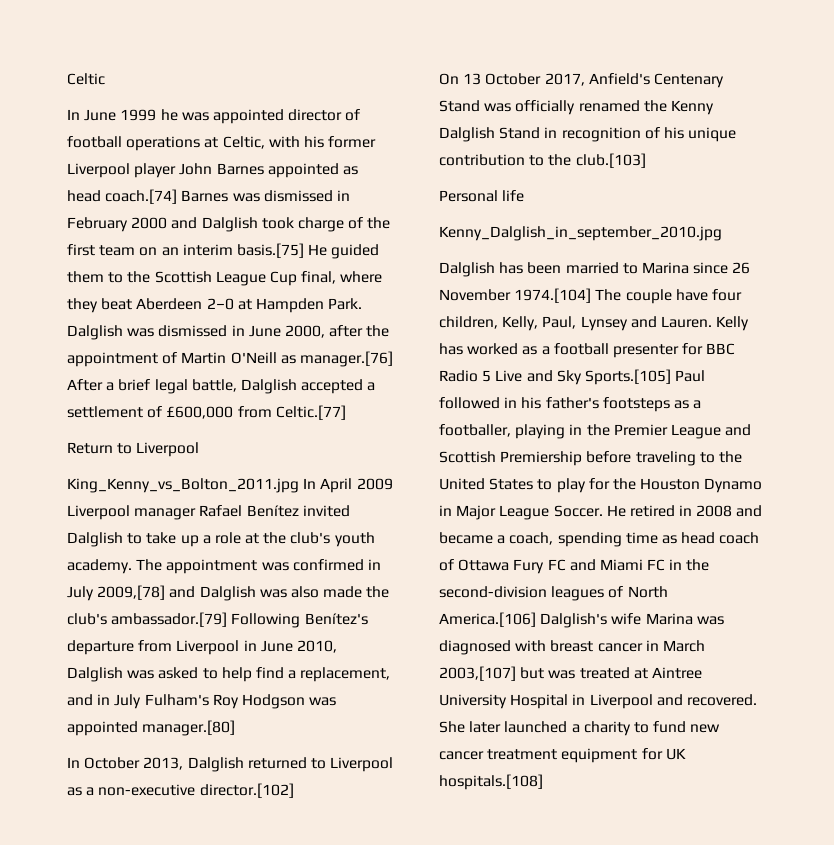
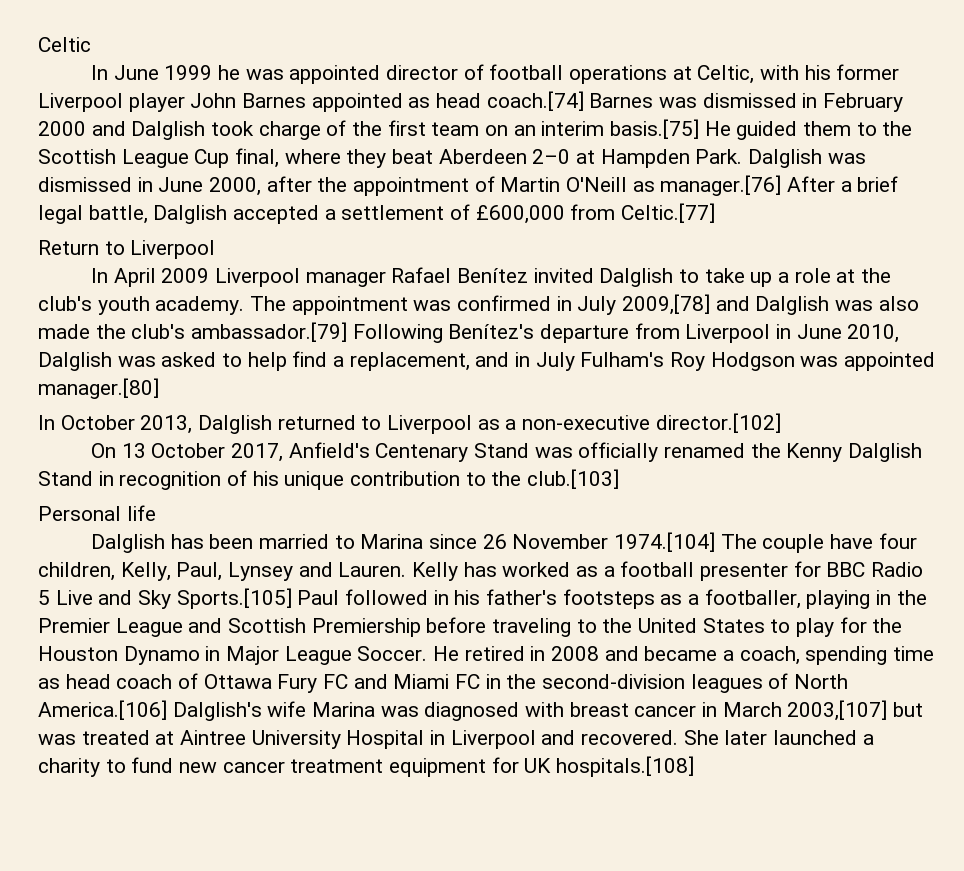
- King_Kenny_vs_Bolton_2011.jpg In April 2009 Liverpool manager Rafael Benítez invited Dalglish to take up a role at the club's youth academy.
+ In April 2009 Liverpool manager Rafael Benítez invited Dalglish to take up a role at the club's youth academy.
- Kenny_Dalglish_in_september_2010.jpg

